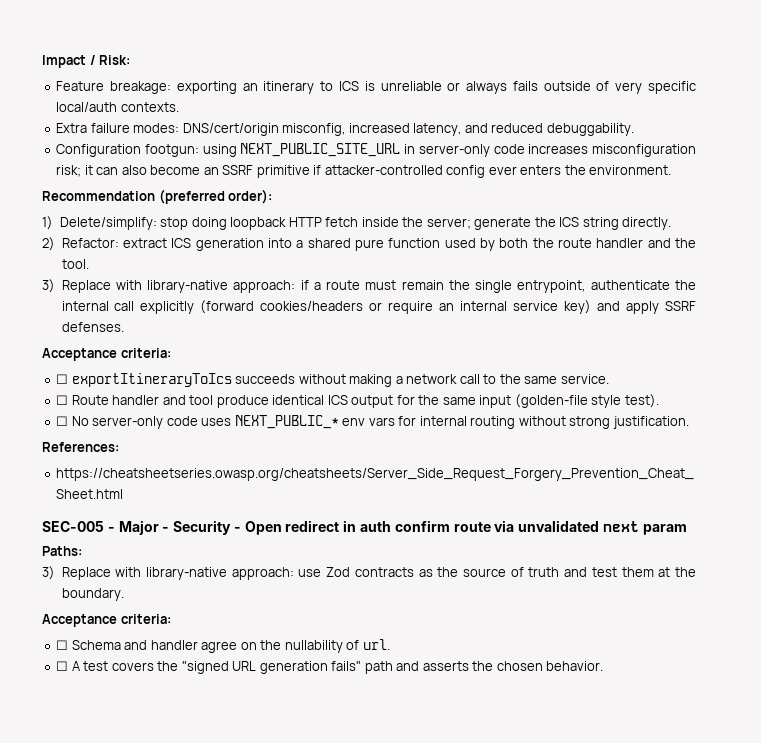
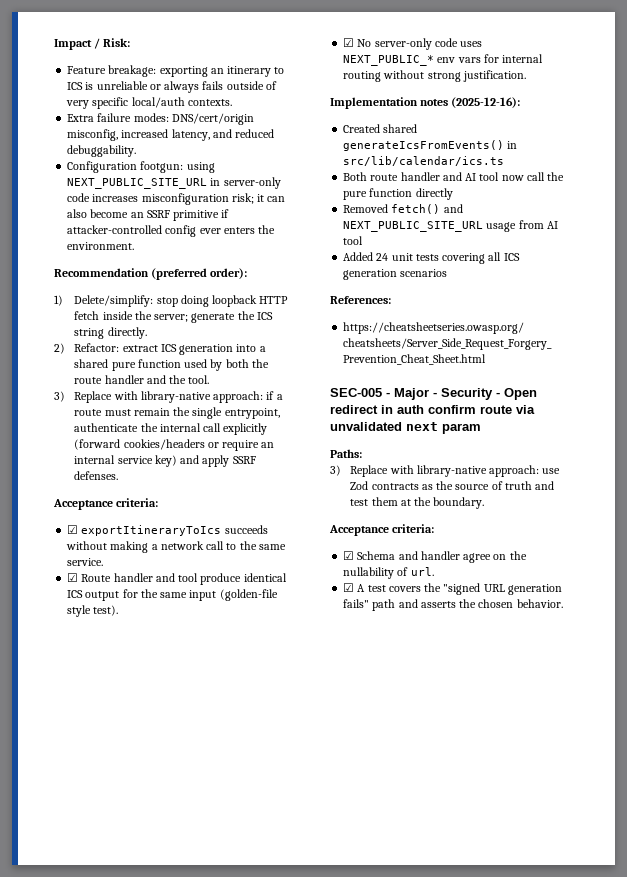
- ☐ exportItineraryToIcs succeeds without making a network call to the same service.
+ ☑ exportItineraryToIcs succeeds without making a network call to the same service.
- ☐ Route handler and tool produce identical ICS output for the same input (golden-file style test).
+ ☑ Route handler and tool produce identical ICS output for the same input (golden-file style test).
- ☐ No server-only code uses NEXT_PUBLIC_* env vars for internal routing without strong justification.
+ ☑ No server-only code uses NEXT_PUBLIC_* env vars for internal routing without strong justification.
+ Implementation notes (2025-12-16):
+ Created shared generateIcsFromEvents() in src/lib/calendar/ics.ts
+ Both route handler and AI tool now call the pure function directly
+ Removed fetch() and NEXT_PUBLIC_SITE_URL usage from AI tool
+ Added 24 unit tests covering all ICS generation scenarios
- ☐ Schema and handler agree on the nullability of url.
+ ☑ Schema and handler agree on the nullability of url.
- ☐ A test covers the "signed URL generation fails" path and asserts the chosen behavior.
+ ☑ A test covers the "signed URL generation fails" path and asserts the chosen behavior.

